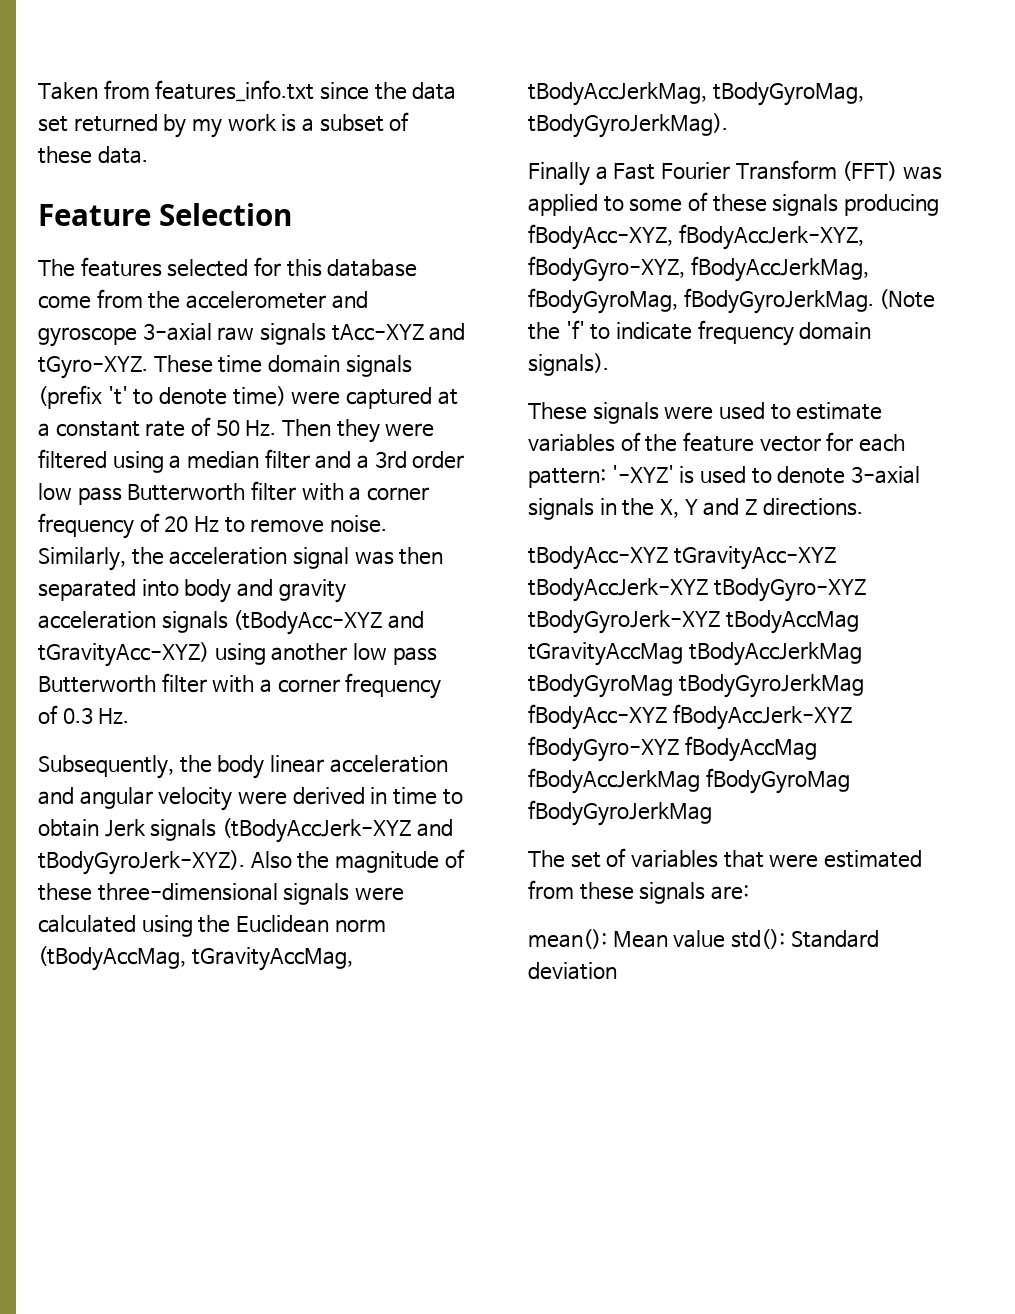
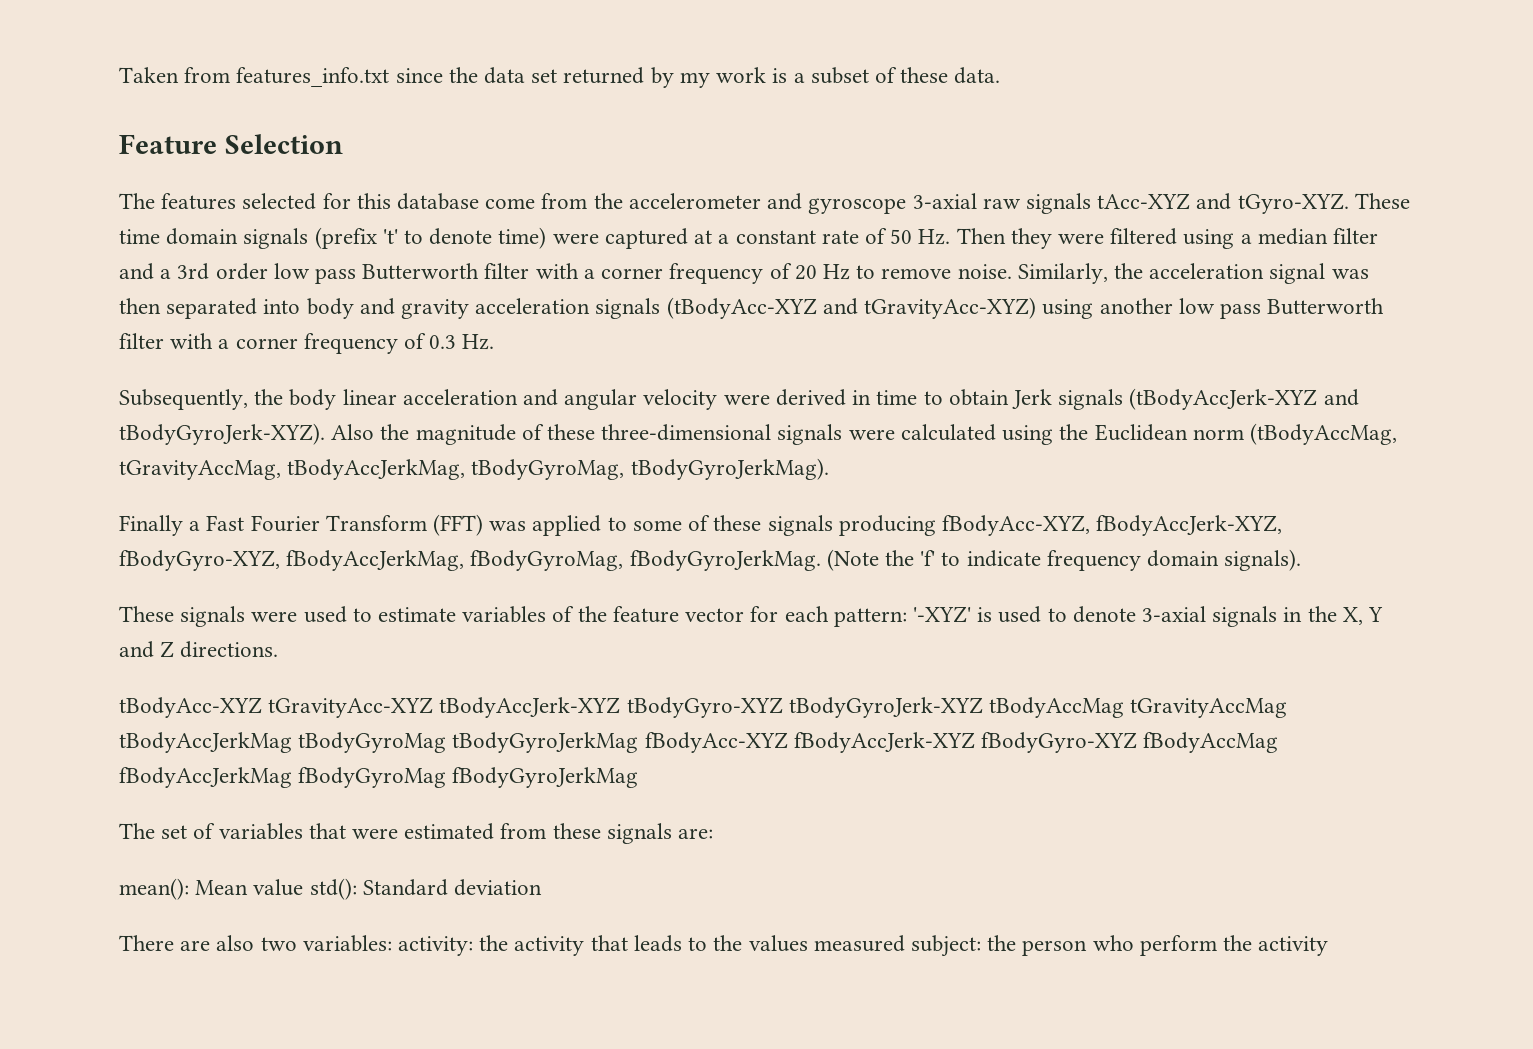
+ There are also two variables: activity: the activity that leads to the values measured subject: the person who perform the activity

